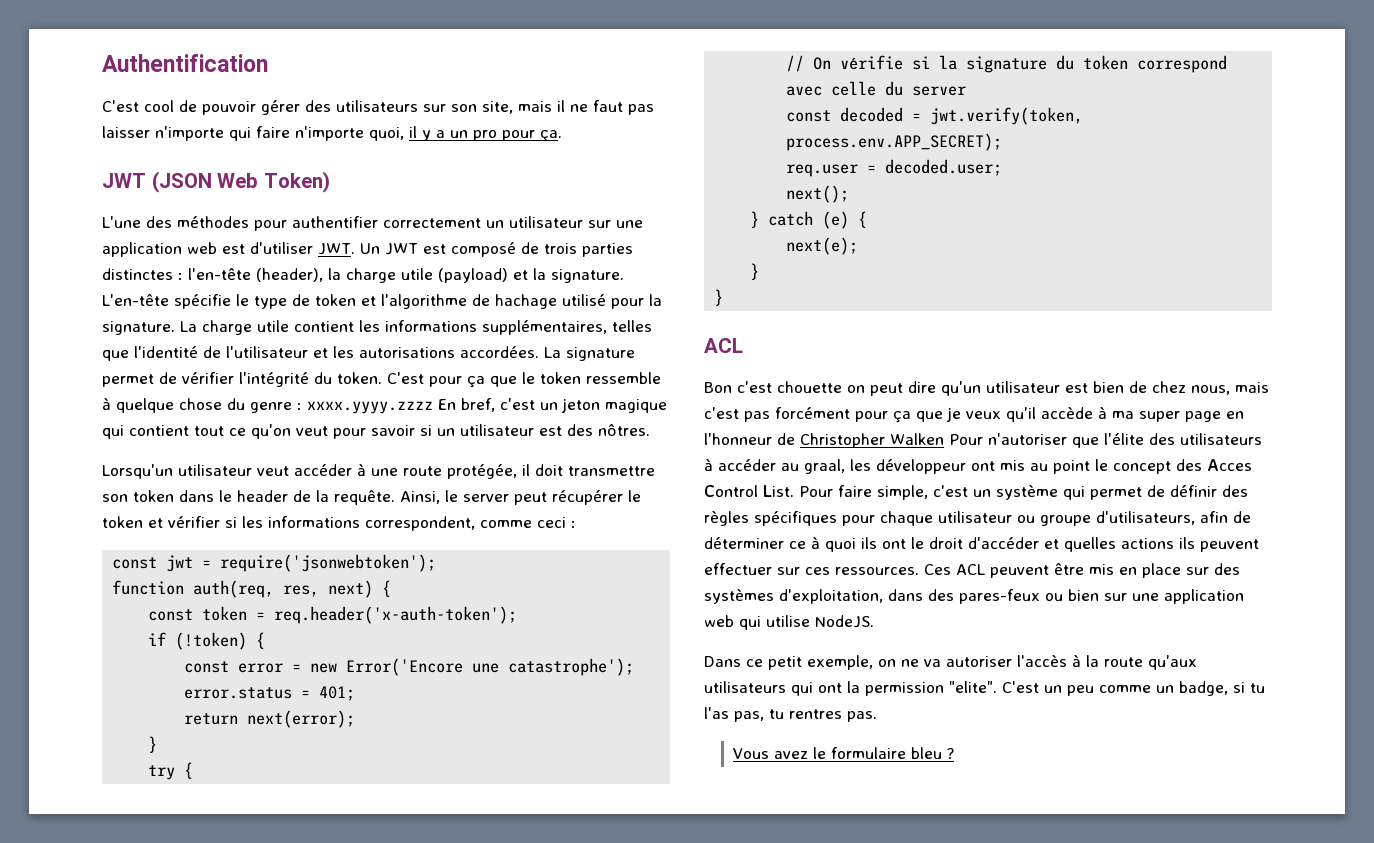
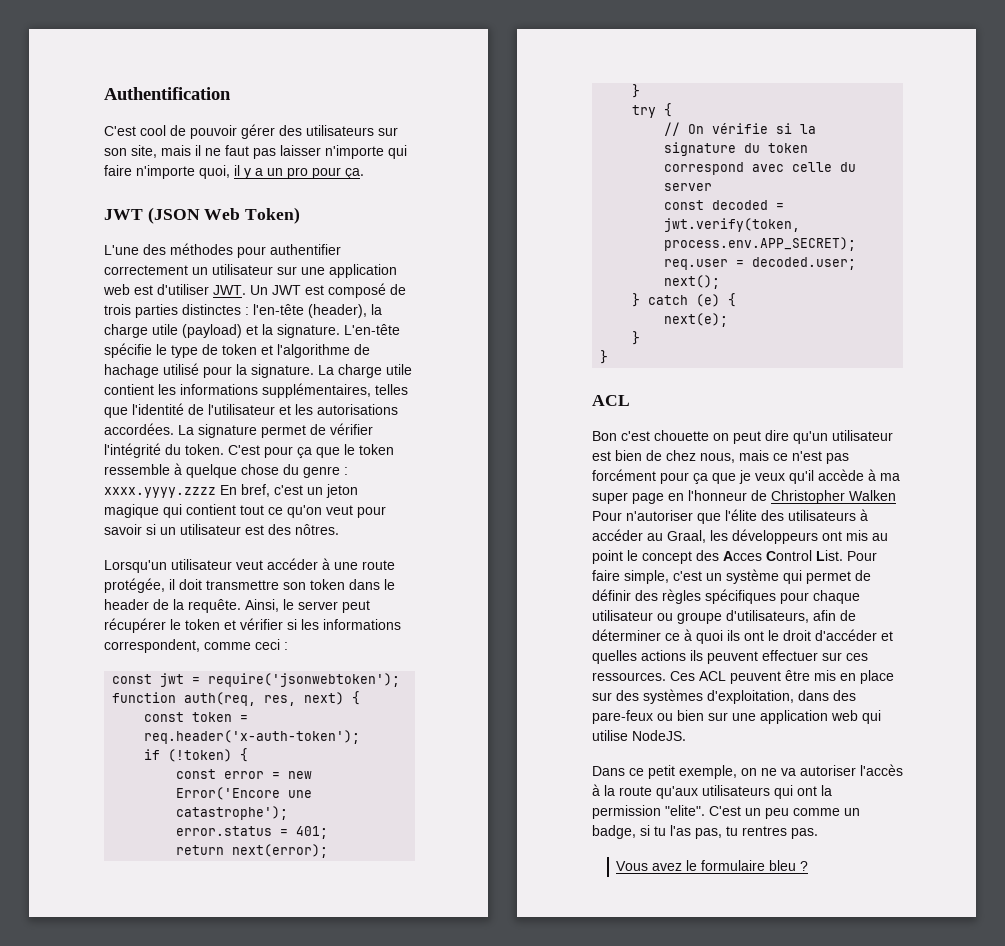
- Bon c'est chouette on peut dire qu'un utilisateur est bien de chez nous, mais c'est pas forcément pour ça que je veux qu'il accède à ma super page en l'honneur de Christopher Walken Pour n'autoriser que l'élite des utilisateurs à accéder au graal, les développeur ont mis au point le concept des Acces Control List.
+ Bon c'est chouette on peut dire qu'un utilisateur est bien de chez nous, mais ce n'est pas forcément pour ça que je veux qu'il accède à ma super page en l'honneur de Christopher Walken Pour n'autoriser que l'élite des utilisateurs à accéder au Graal, les développeurs ont mis au point le concept des Acces Control List.
- Ces ACL peuvent être mis en place sur des systèmes d'exploitation, dans des pares-feux ou bien sur une application web qui utilise NodeJS.
+ Ces ACL peuvent être mis en place sur des systèmes d'exploitation, dans des pare-feux ou bien sur une application web qui utilise NodeJS.

